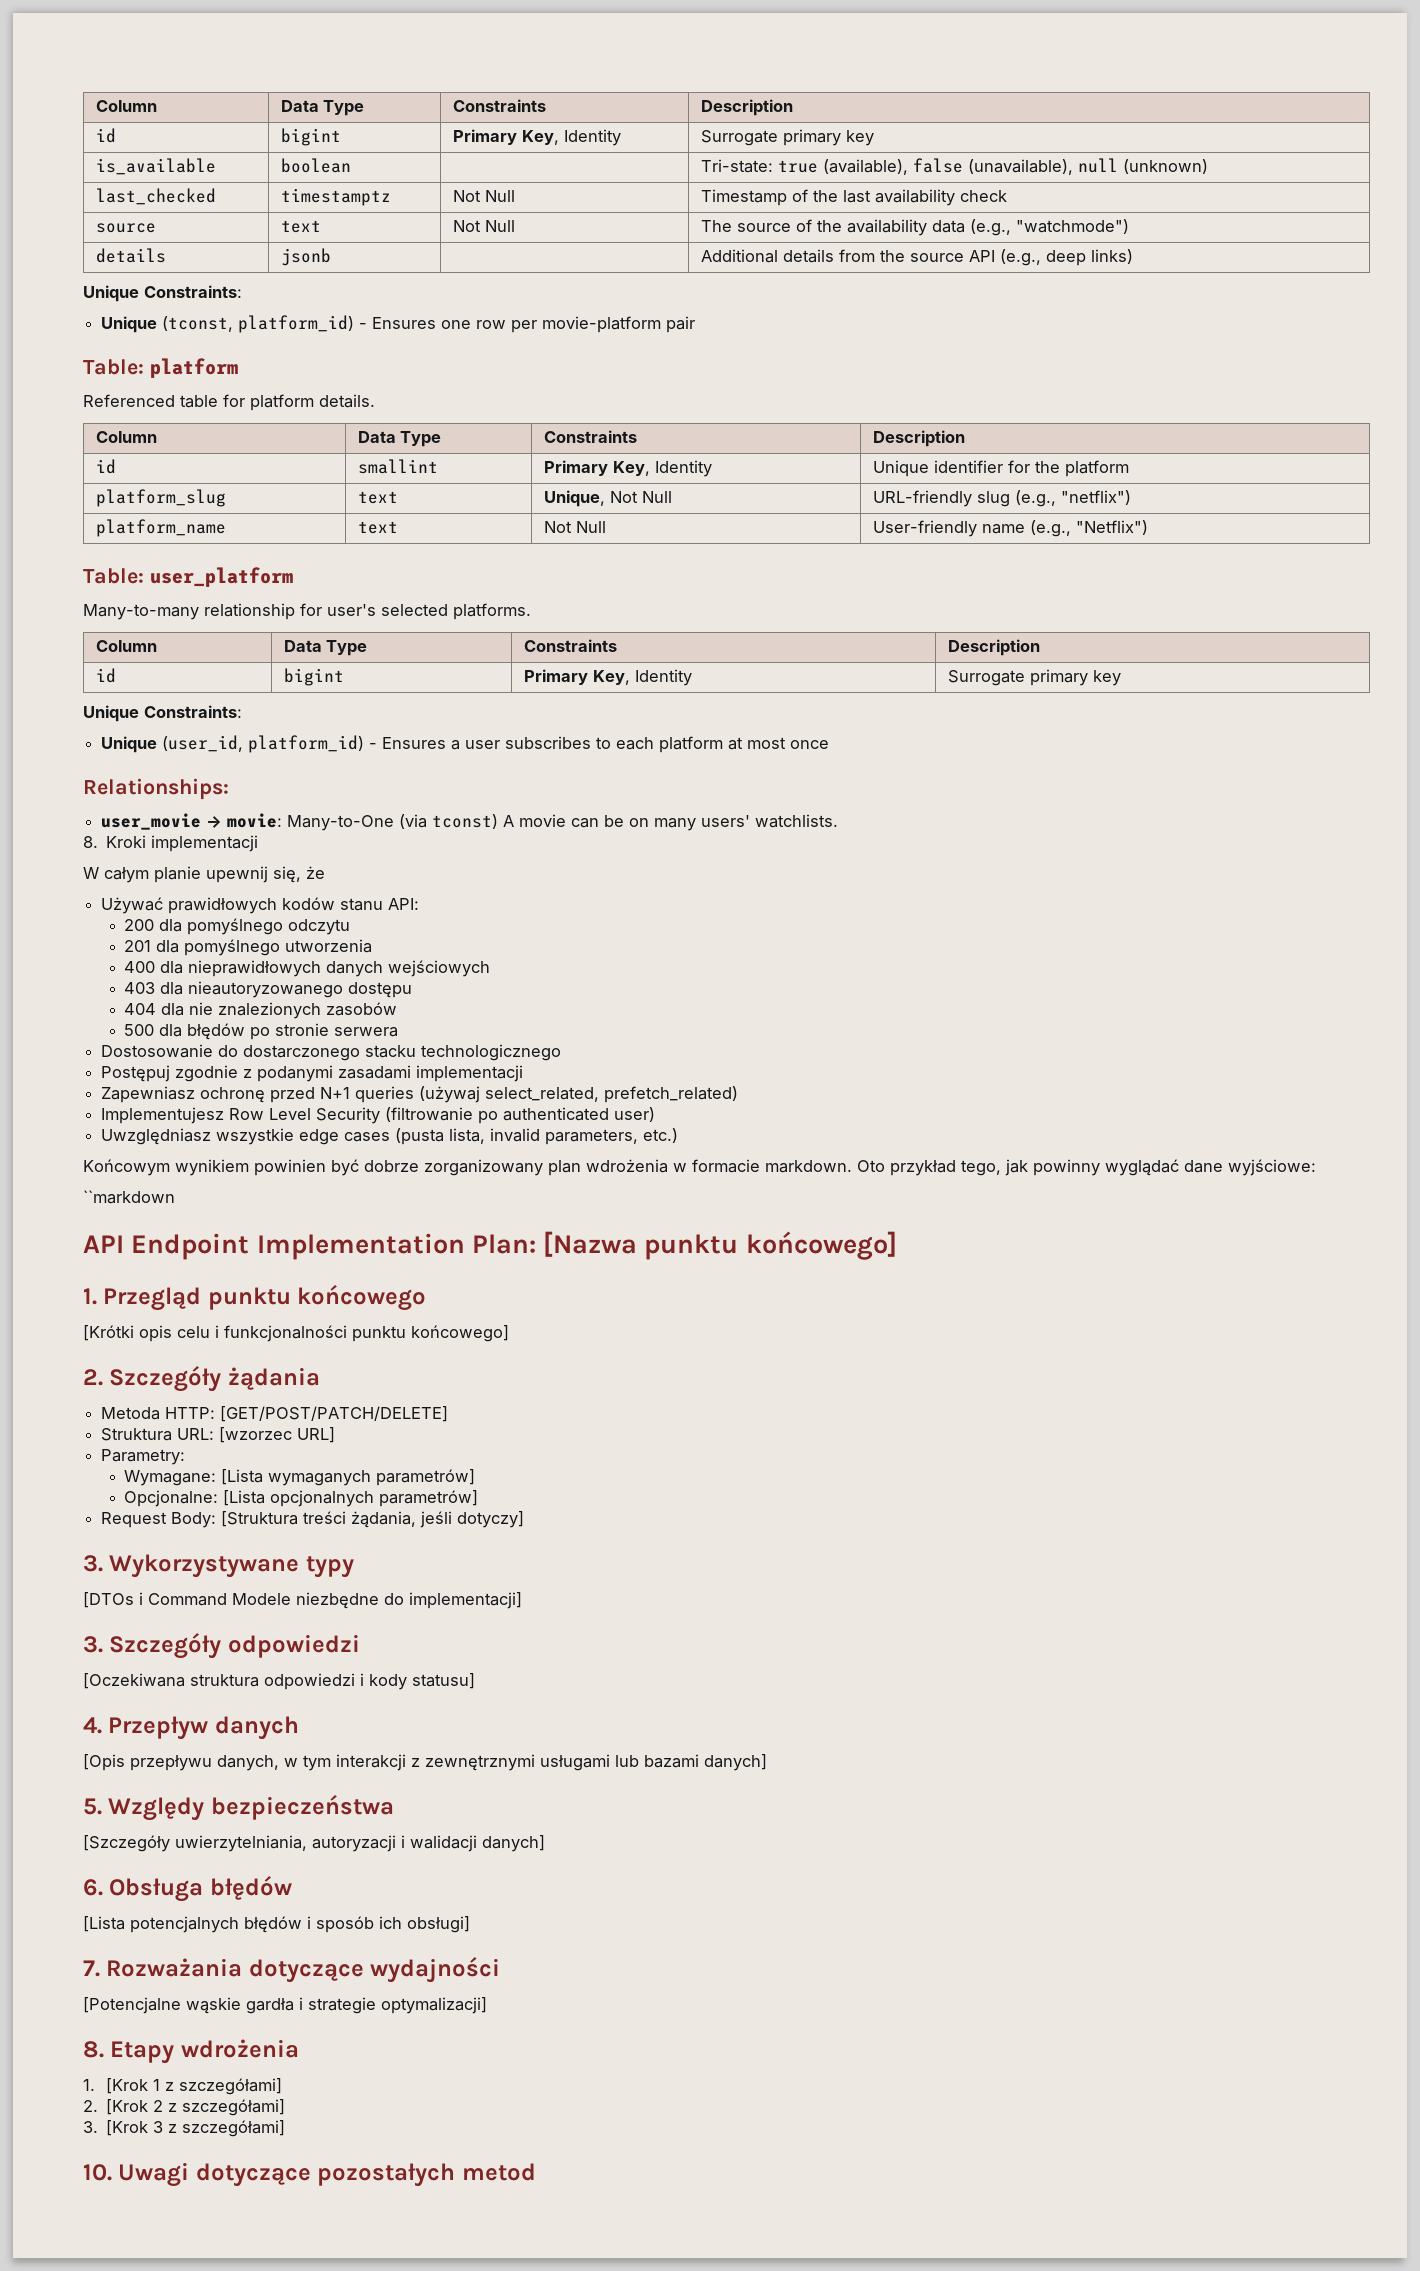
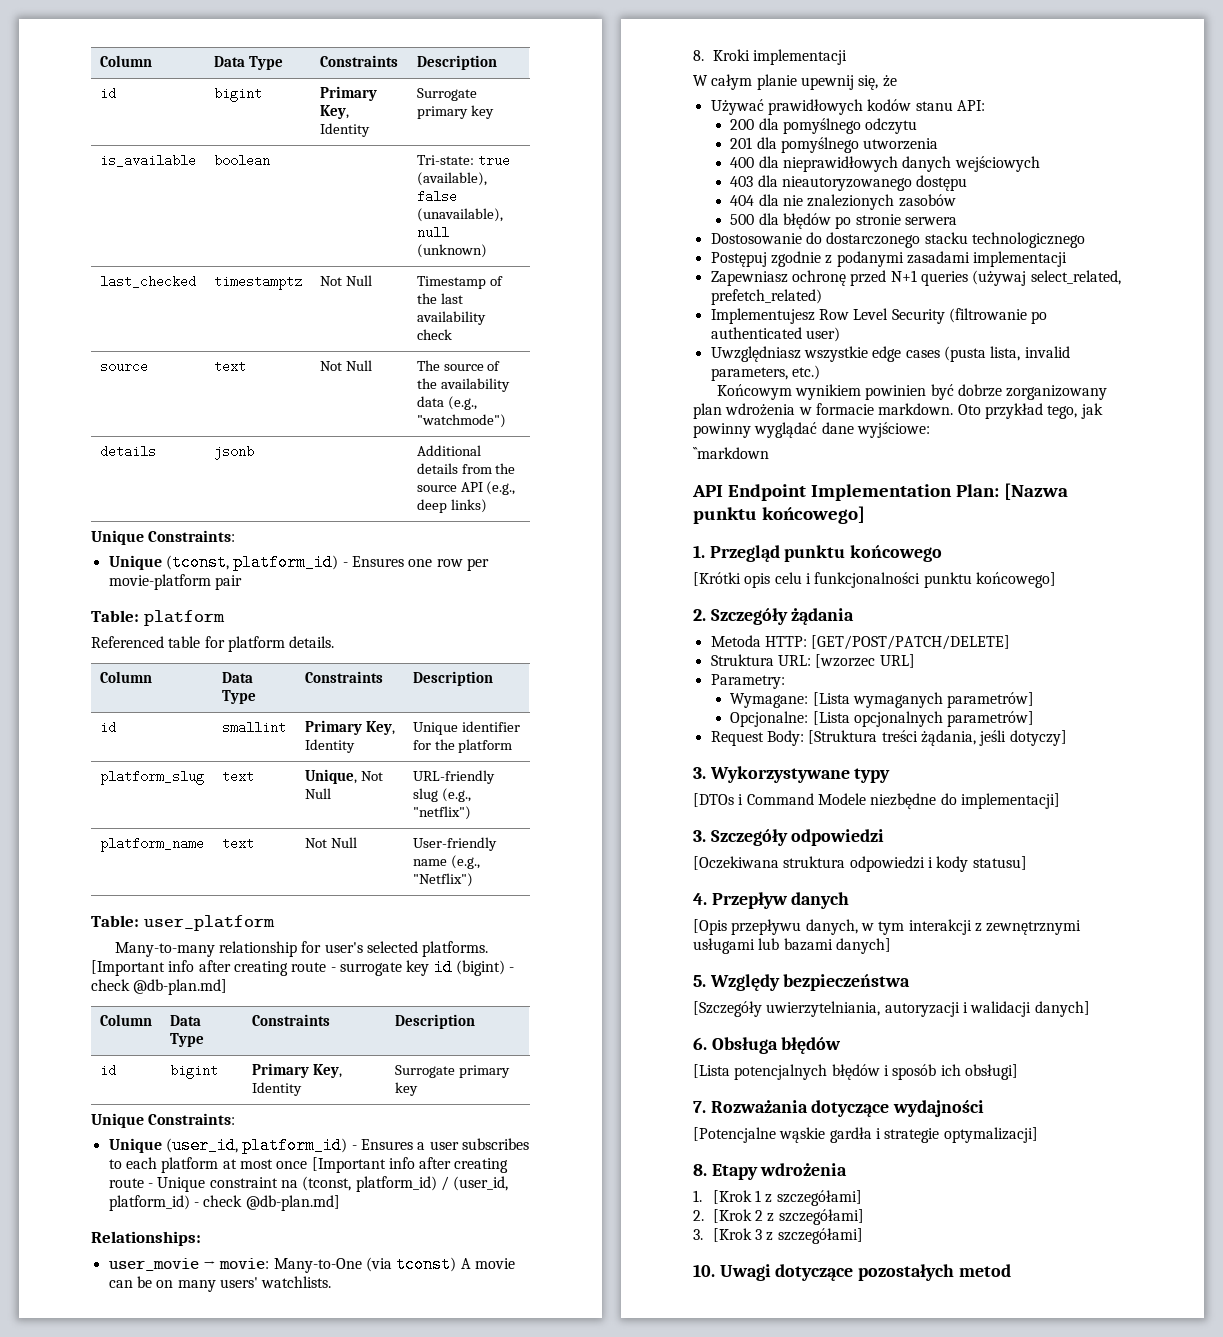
+ [Important info after creating route - surrogate key id (bigint) - check @db-plan.md]
- Unique (user_id, platform_id) - Ensures a user subscribes to each platform at most once
+ Unique (user_id, platform_id) - Ensures a user subscribes to each platform at most once [Important info after creating route - Unique constraint na (tconst, platform_id) / (user_id, platform_id) - check @db-plan.md]

